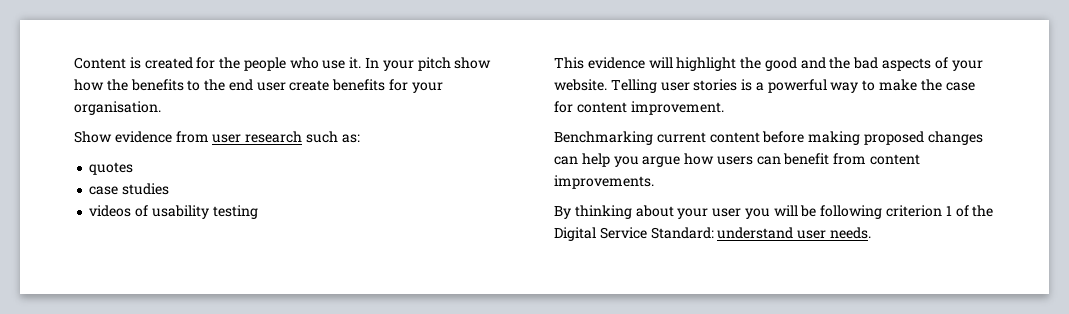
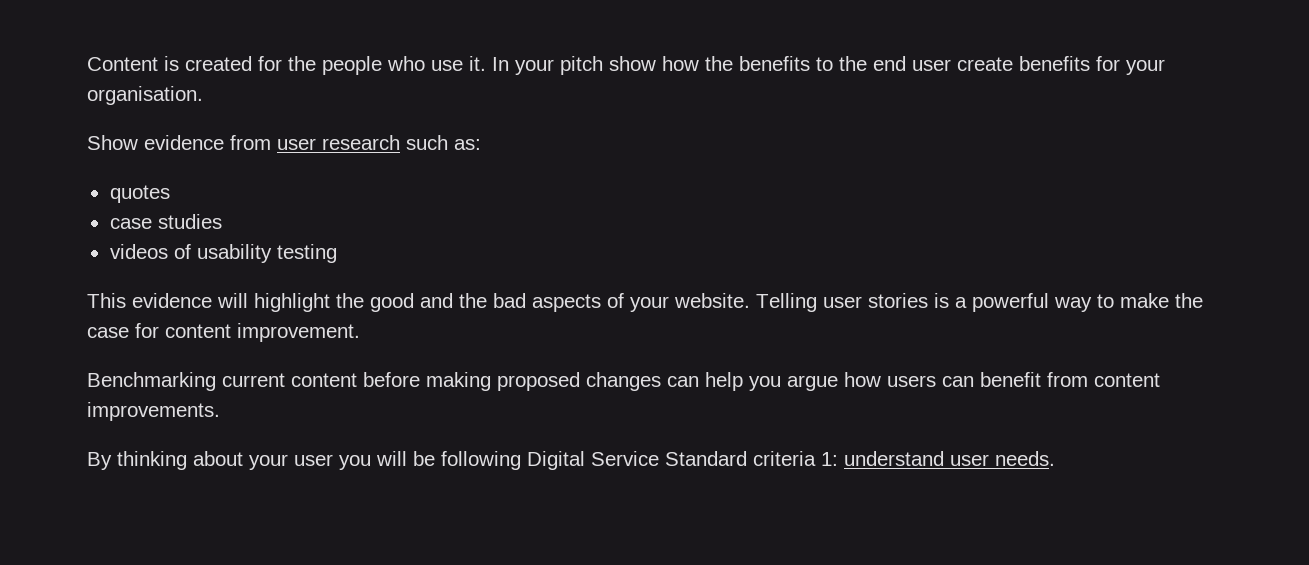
- By thinking about your user you will be following criterion 1 of the Digital Service Standard: understand user needs.
+ By thinking about your user you will be following Digital Service Standard criteria 1: understand user needs.

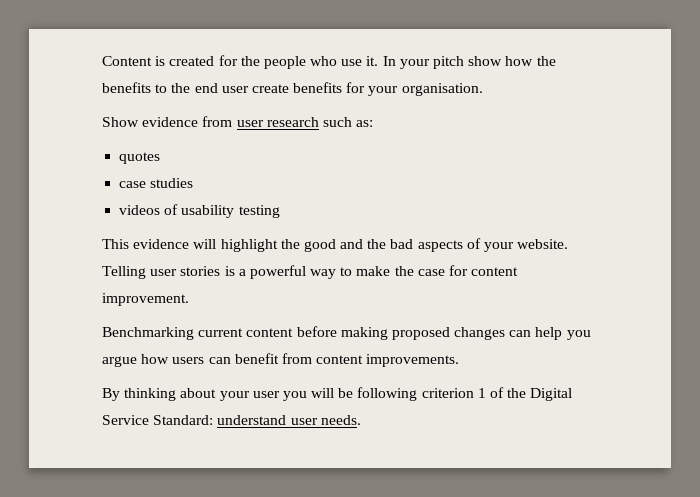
- By thinking about your user you will be following Digital Service Standard criteria 1: understand user needs.
+ By thinking about your user you will be following criterion 1 of the Digital Service Standard: understand user needs.

